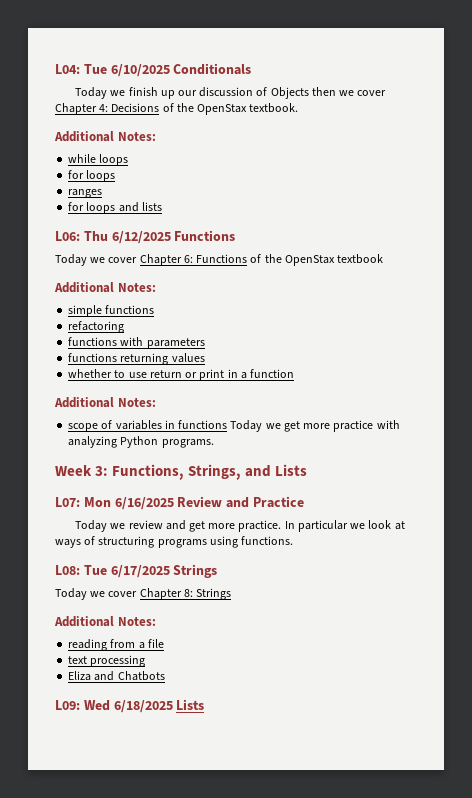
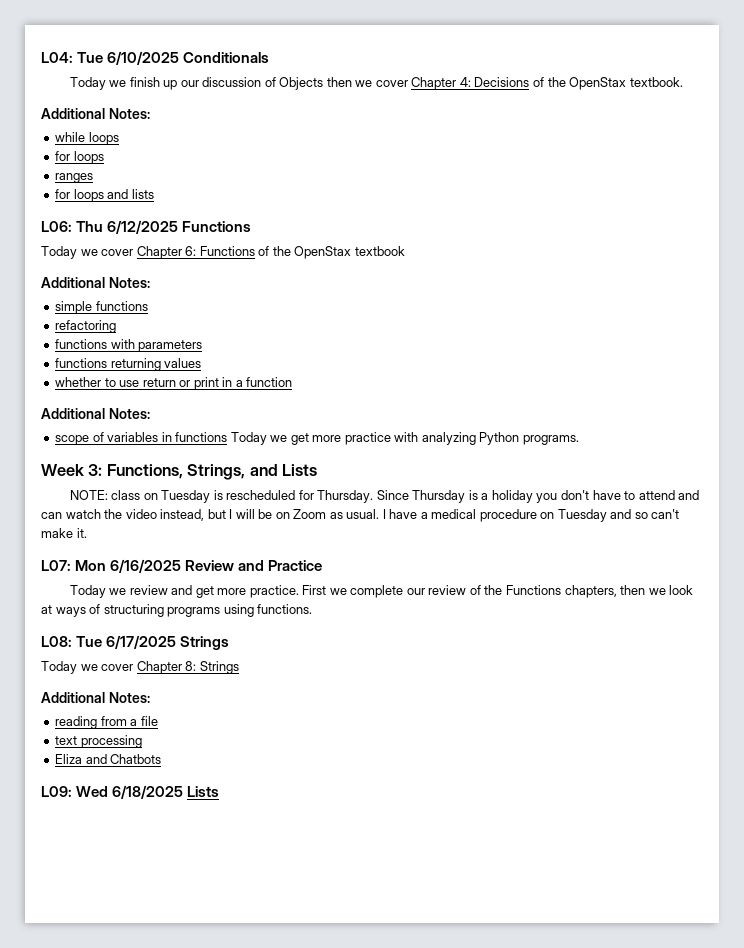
+ NOTE: class on Tuesday is rescheduled for Thursday. Since Thursday is a holiday you don't have to attend and can watch the video instead, but I will be on Zoom as usual. I have a medical procedure on Tuesday and so can't make it.
- In particular we look at ways of structuring programs using functions.
+ First we complete our review of the Functions chapters, then we look at ways of structuring programs using functions.

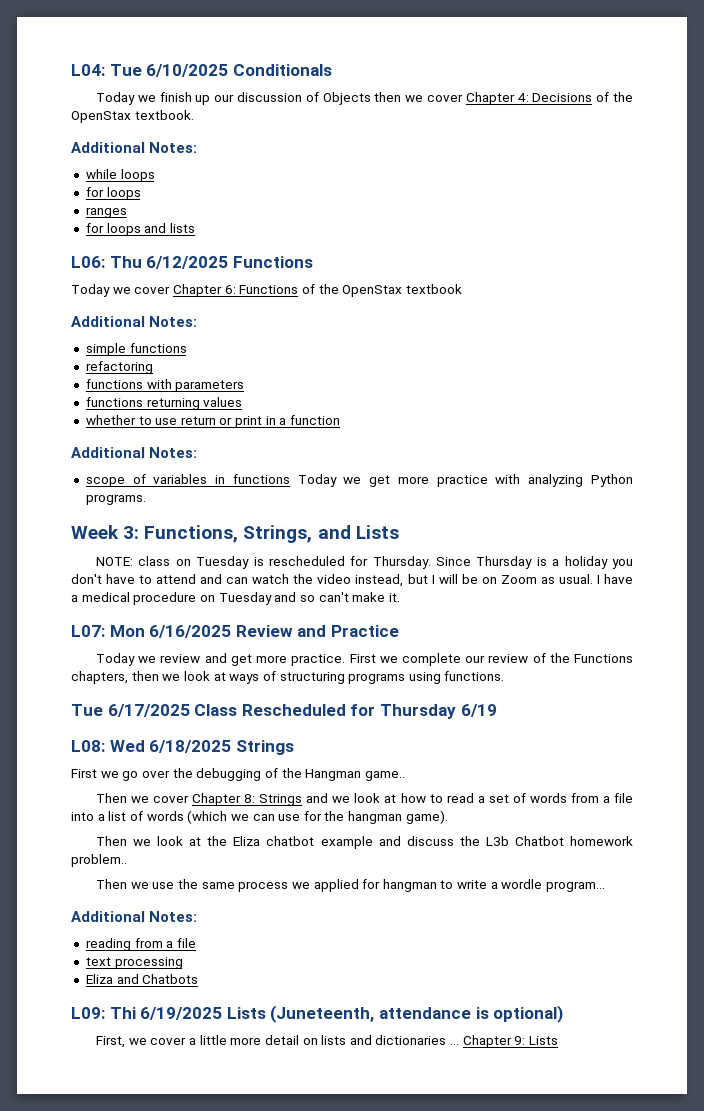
- L08: Tue 6/17/2025 Strings
- Today we cover Chapter 8: Strings
+ Tue 6/17/2025 Class Rescheduled for Thursday 6/19
+ L08: Wed 6/18/2025 Strings
+ First we go over the debugging of the Hangman game..
+ Then we cover Chapter 8: Strings and we look at how to read a set of words from a file into a list of words (which we can use for the hangman game).
+ Then we look at the Eliza chatbot example and discuss the L3b Chatbot homework problem..
+ Then we use the same process we applied for hangman to write a wordle program...
- L09: Wed 6/18/2025 Lists
+ L09: Thi 6/19/2025 Lists (Juneteenth, attendance is optional)
+ First, we cover a little more detail on lists and dictionaries ... Chapter 9: Lists

